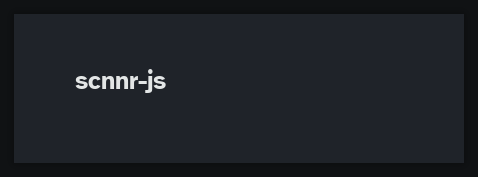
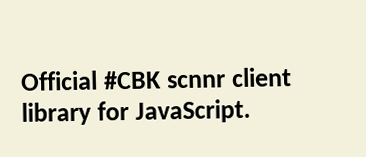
- scnnr-js
+ Official #CBK scnnr client library for JavaScript.

